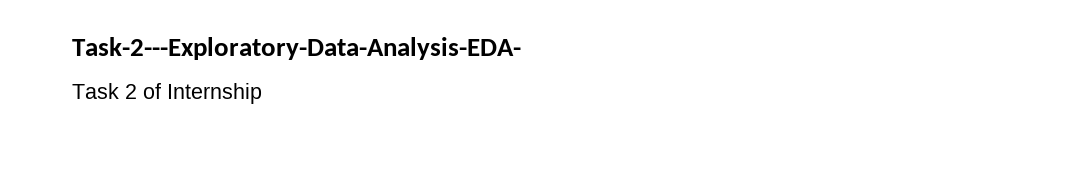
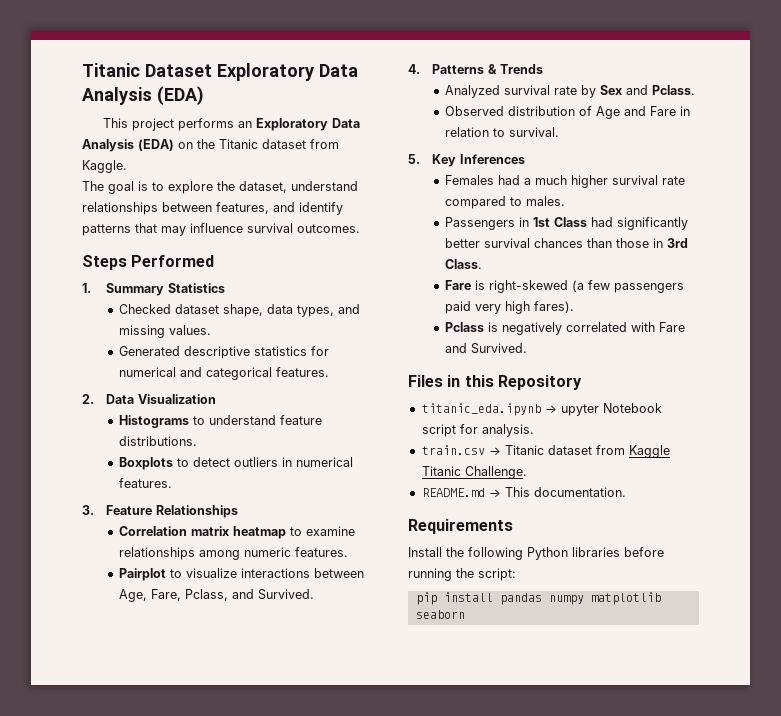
- Task-2---Exploratory-Data-Analysis-EDA-
- Task 2 of Internship
+ Titanic Dataset Exploratory Data Analysis (EDA)
+ This project performs an Exploratory Data Analysis (EDA) on the Titanic dataset from Kaggle.
+ The goal is to explore the dataset, understand relationships between features, and identify patterns that may influence survival outcomes.
+ Steps Performed
+ 1. Summary Statistics
+ Checked dataset shape, data types, and missing values.
+ Generated descriptive statistics for numerical and categorical features.
+ 2. Data Visualization
+ Histograms to understand feature distributions.
+ Boxplots to detect outliers in numerical features.
+ 3. Feature Relationships
+ Correlation matrix heatmap to examine relationships among numeric features.
+ Pairplot to visualize interactions between Age, Fare, Pclass, and Survived.
+ 4. Patterns & Trends
+ Analyzed survival rate by Sex and Pclass.
+ Observed distribution of Age and Fare in relation to survival.
+ 5. Key Inferences
+ Females had a much higher survival rate compared to males.
+ Passengers in 1st Class had significantly better survival chances than those in 3rd Class.
+ Fare is right-skewed (a few passengers paid very high fares).
+ Pclass is negatively correlated with Fare and Survived.
+ Files in this Repository
+ titanic_eda.ipynb → upyter Notebook script for analysis.
+ train.csv → Titanic dataset from Kaggle Titanic Challenge.
+ README.md → This documentation.
+ Requirements
+ Install the following Python libraries before running the script:
+ pip install pandas numpy matplotlib seaborn

